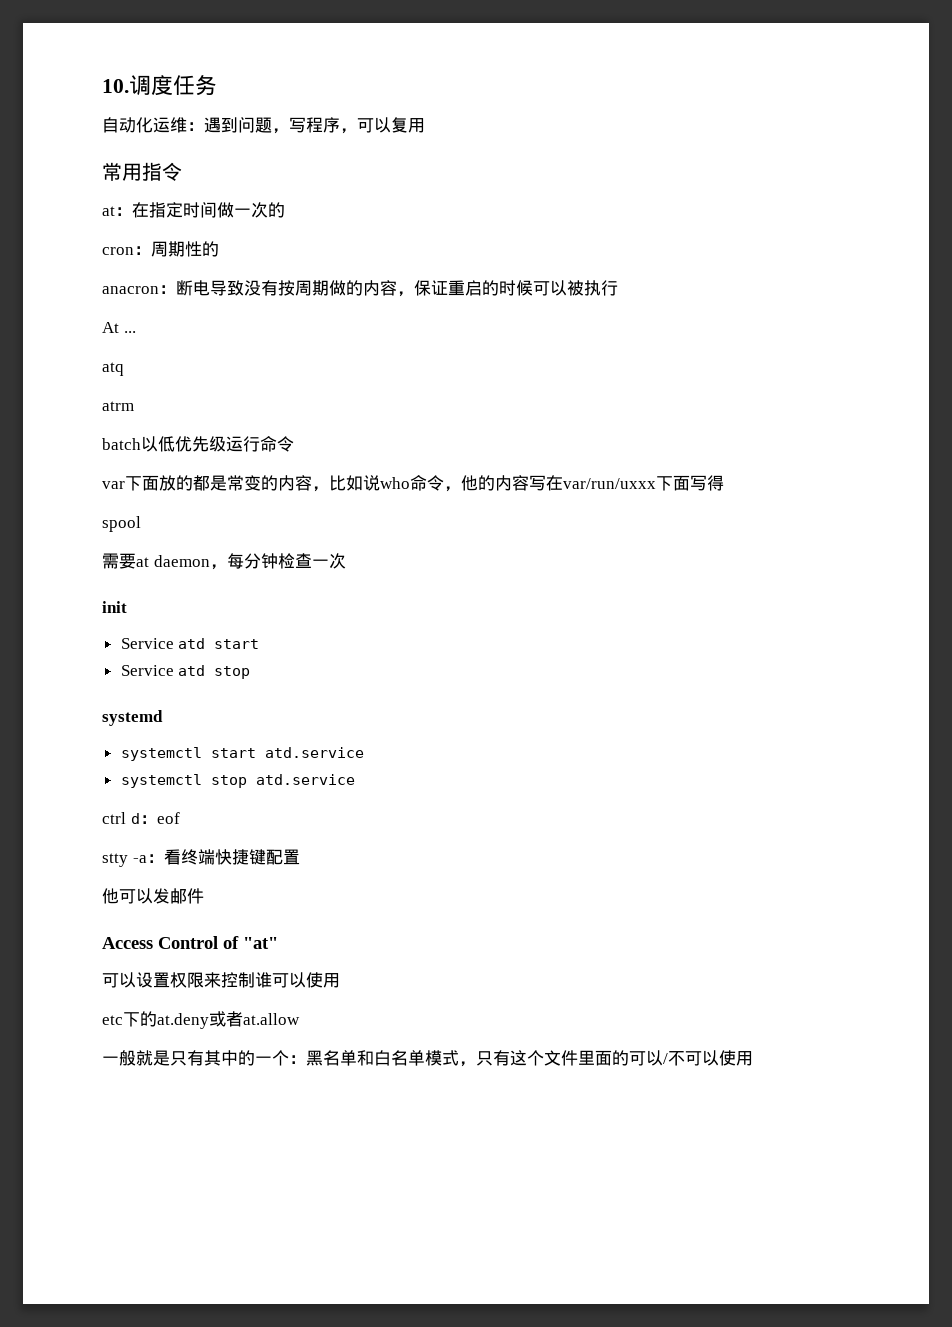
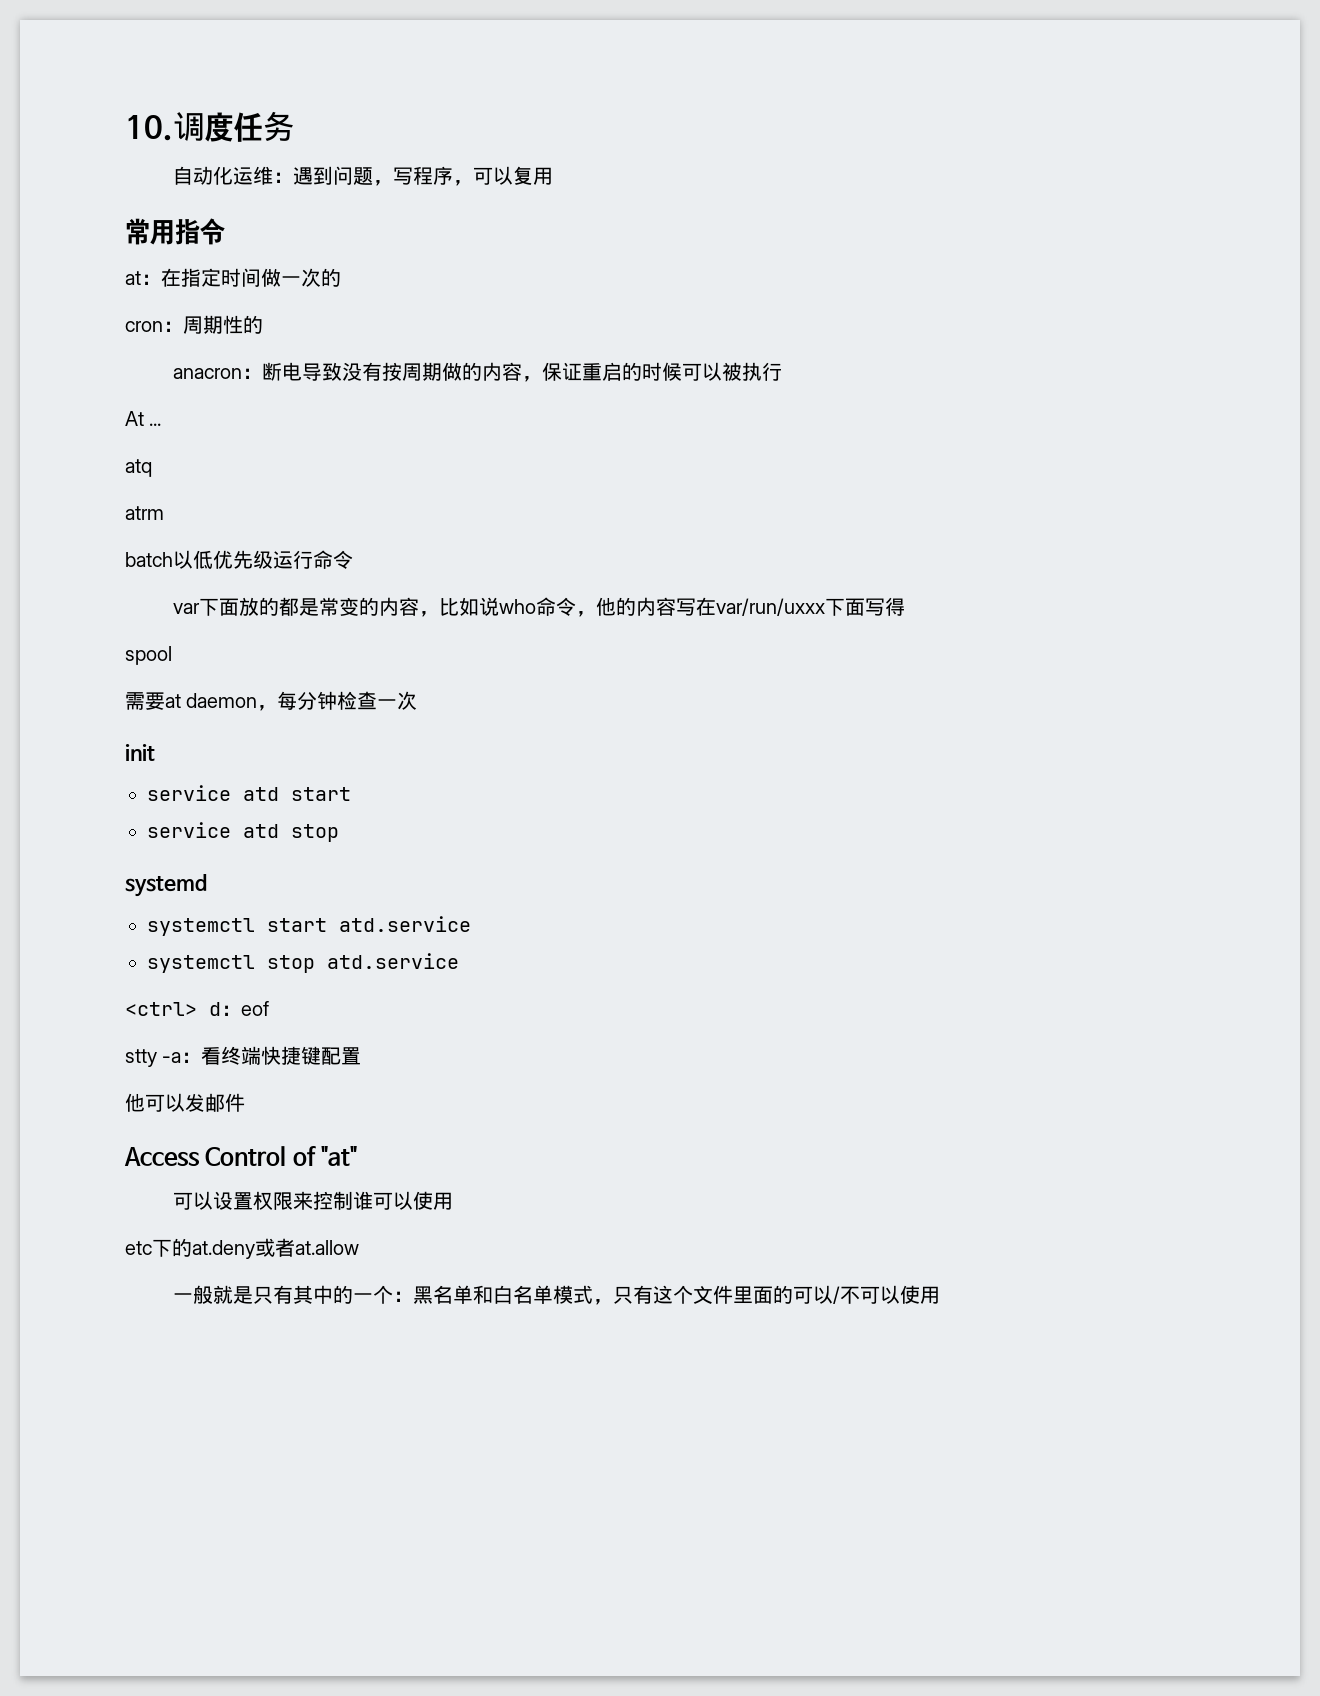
- Service atd start
+ service atd start
- Service atd stop
+ service atd stop
- ctrl d：eof
+ <ctrl> d：eof

